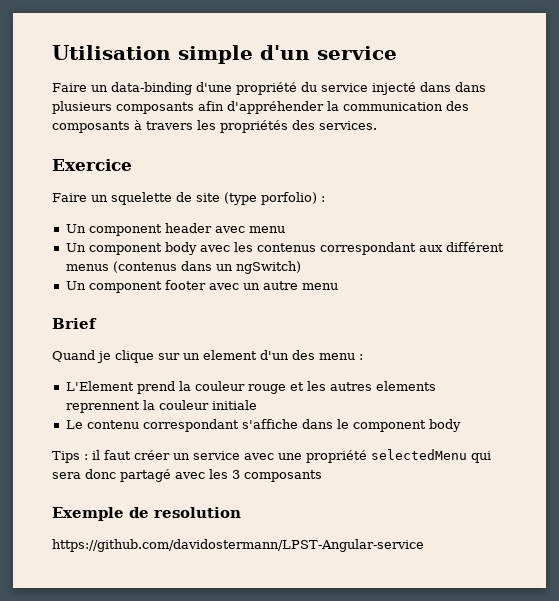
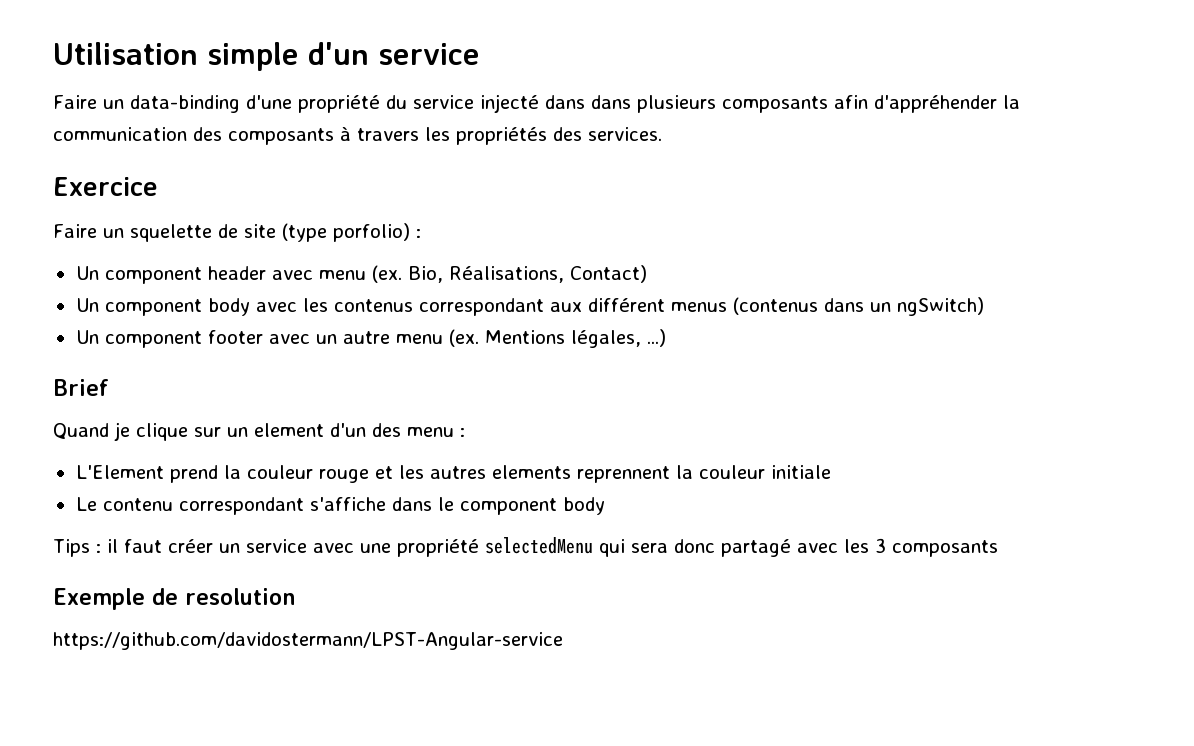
- Un component header avec menu
+ Un component header avec menu (ex. Bio, Réalisations, Contact)
- Un component footer avec un autre menu
+ Un component footer avec un autre menu (ex. Mentions légales, ...)

